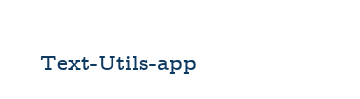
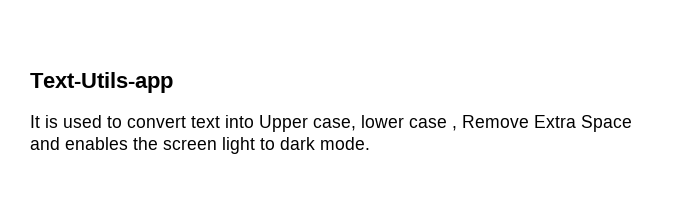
+ It is used to convert text into Upper case, lower case , Remove Extra Space and enables the screen light to dark mode.

